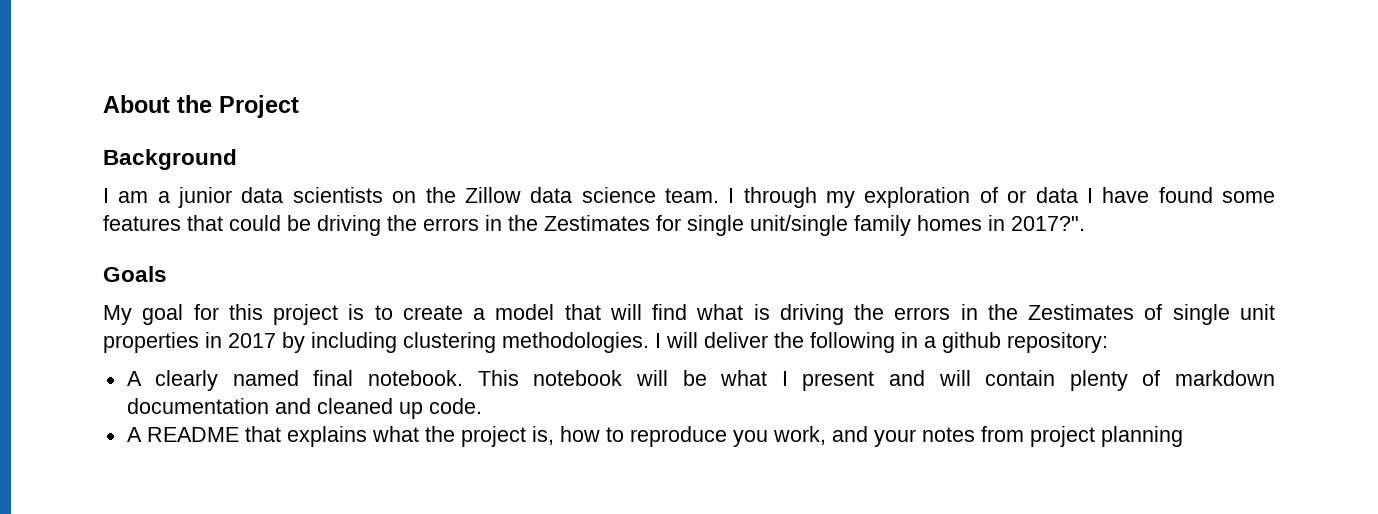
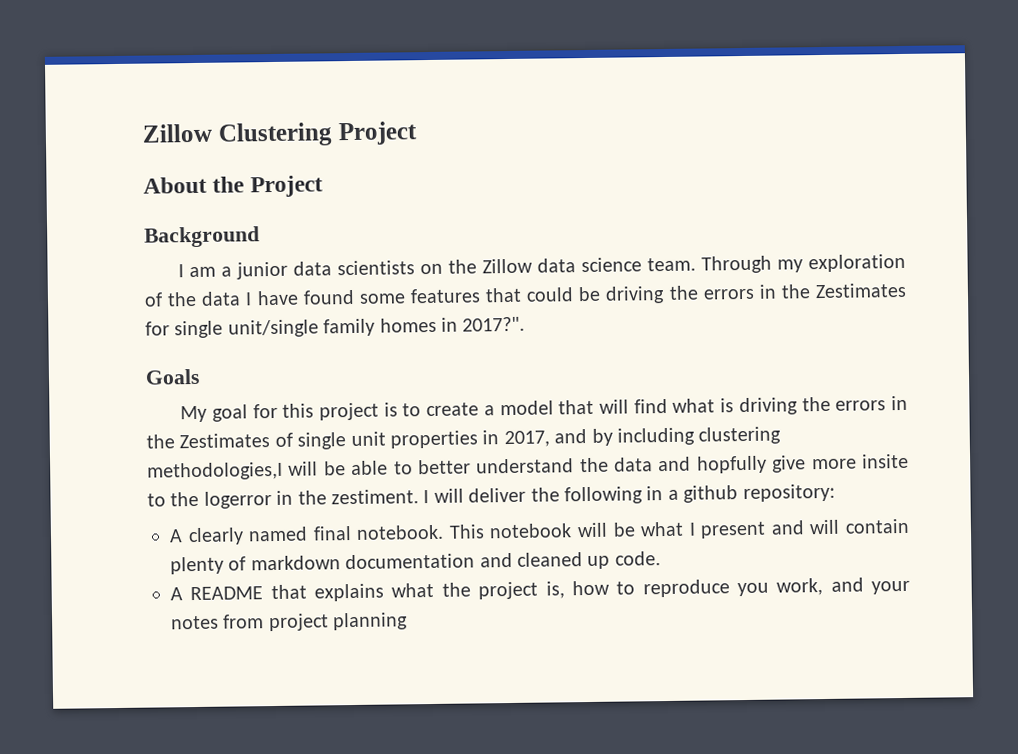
+ Zillow Clustering Project
- I through my exploration of or data I have found some features that could be driving the errors in the Zestimates for single unit/single family homes in 2017?".
+ Through my exploration of the data I have found some features that could be driving the errors in the Zestimates for single unit/single family homes in 2017?".
- My goal for this project is to create a model that will find what is driving the errors in the Zestimates of single unit properties in 2017 by including clustering methodologies.
+ My goal for this project is to create a model that will find what is driving the errors in the Zestimates of single unit properties in 2017, and by including clustering methodologies,I will be able to better understand the data and hopfully give more insite to the logerror in the zestiment.

